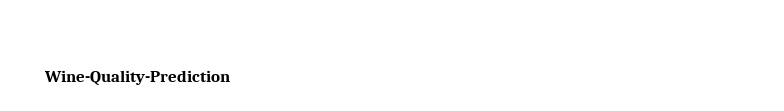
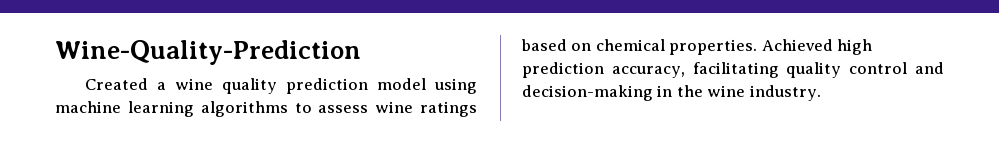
+ Created a wine quality prediction model using machine learning algorithms to assess wine ratings based on chemical properties. Achieved high prediction accuracy, facilitating quality control and decision-making in the wine industry.

